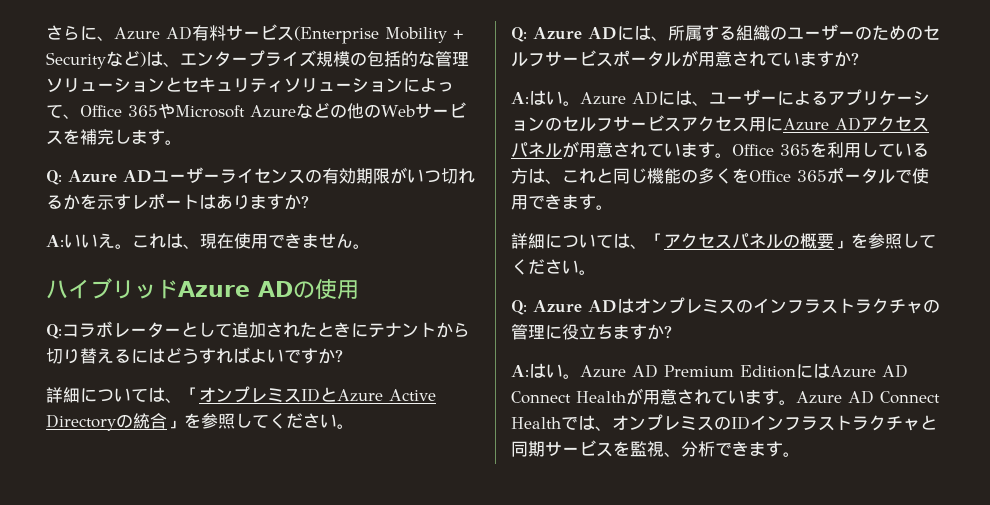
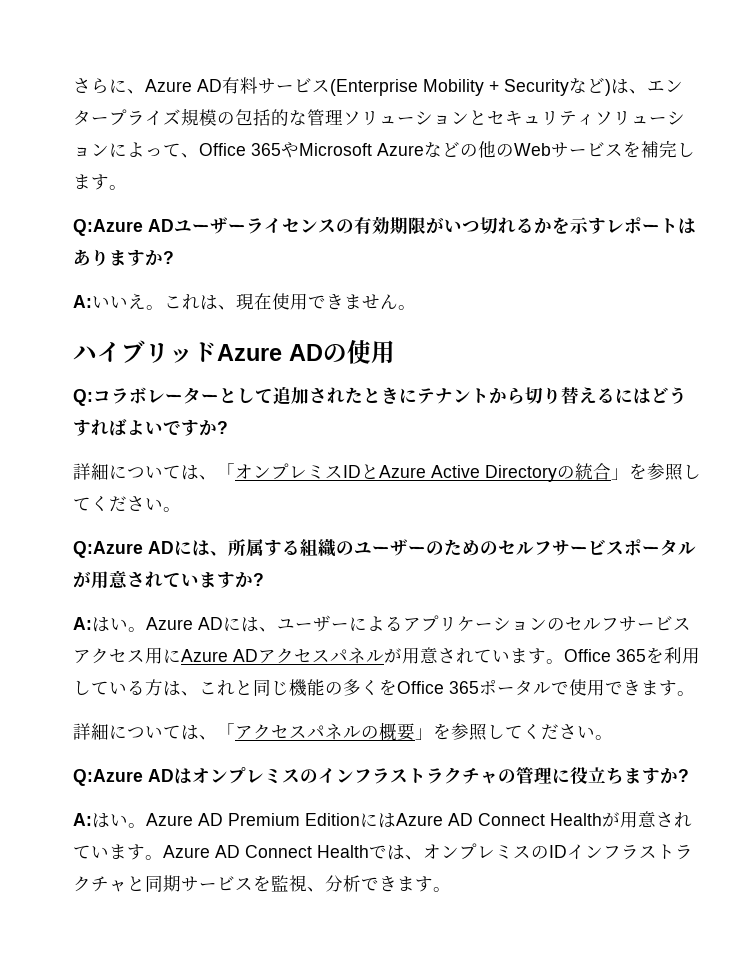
- Q: Azure ADユーザーライセンスの有効期限がいつ切れるかを示すレポートはありますか?
+ Q:Azure ADユーザーライセンスの有効期限がいつ切れるかを示すレポートはありますか?
- Q: Azure ADには、所属する組織のユーザーのためのセルフサービスポータルが用意されていますか?
+ Q:Azure ADには、所属する組織のユーザーのためのセルフサービスポータルが用意されていますか?
- Q: Azure ADはオンプレミスのインフラストラクチャの管理に役立ちますか?
+ Q:Azure ADはオンプレミスのインフラストラクチャの管理に役立ちますか?

